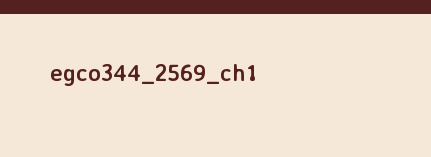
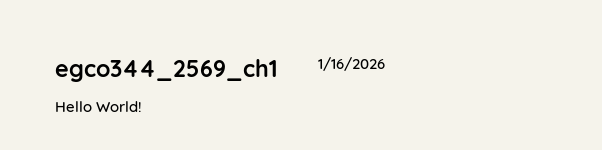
+ Hello World!
+ 1/16/2026

